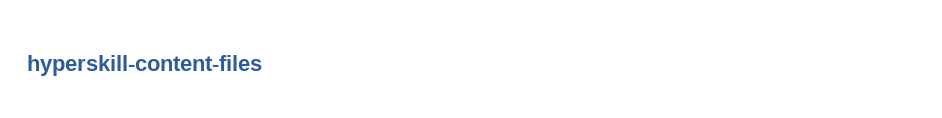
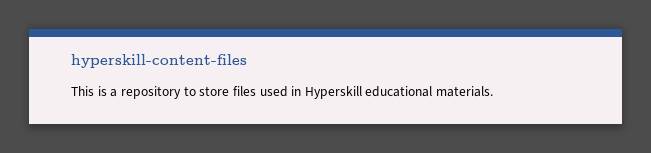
+ This is a repository to store files used in Hyperskill educational materials.

